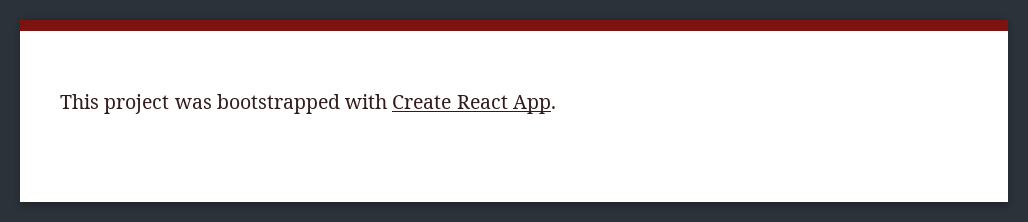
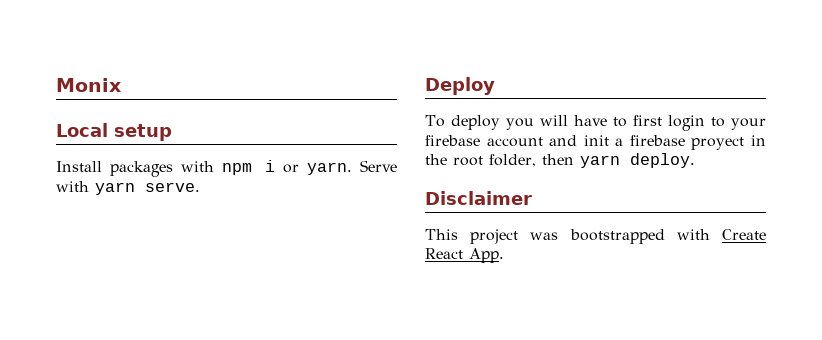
+ Monix
+ Local setup
+ Install packages with npm i or yarn. Serve with yarn serve.
+ Deploy
+ To deploy you will have to first login to your firebase account and init a firebase proyect in the root folder, then yarn deploy.
+ Disclaimer

